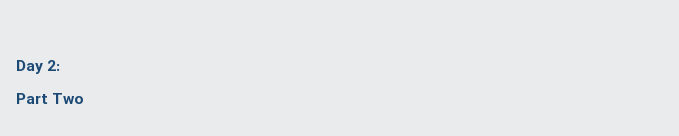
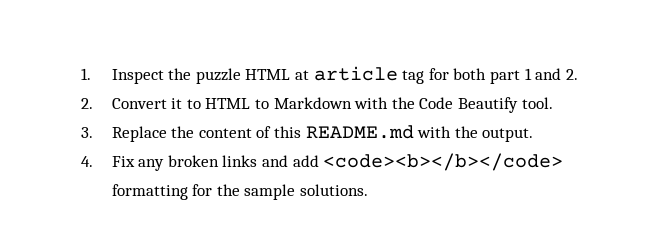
- Day 2:
- Part Two
+ 1. Inspect the puzzle HTML at article tag for both part 1 and 2.
+ 2. Convert it to HTML to Markdown with the Code Beautify tool.
+ 3. Replace the content of this README.md with the output.
+ 4. Fix any broken links and add <code><b></b></code> formatting for the sample solutions.

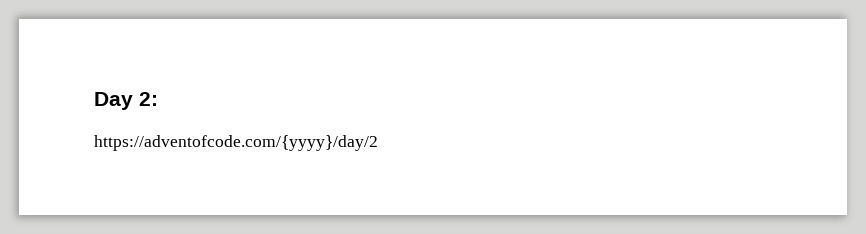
- 1. Inspect the puzzle HTML at article tag for both part 1 and 2.
- 2. Convert it to HTML to Markdown with the Code Beautify tool.
- 3. Replace the content of this README.md with the output.
- 4. Fix any broken links and add <code><b></b></code> formatting for the sample solutions.
+ Day 2:
+ https://adventofcode.com/{yyyy}/day/2

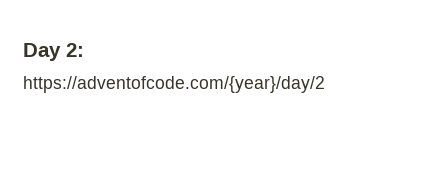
- https://adventofcode.com/{yyyy}/day/2
+ https://adventofcode.com/{year}/day/2

